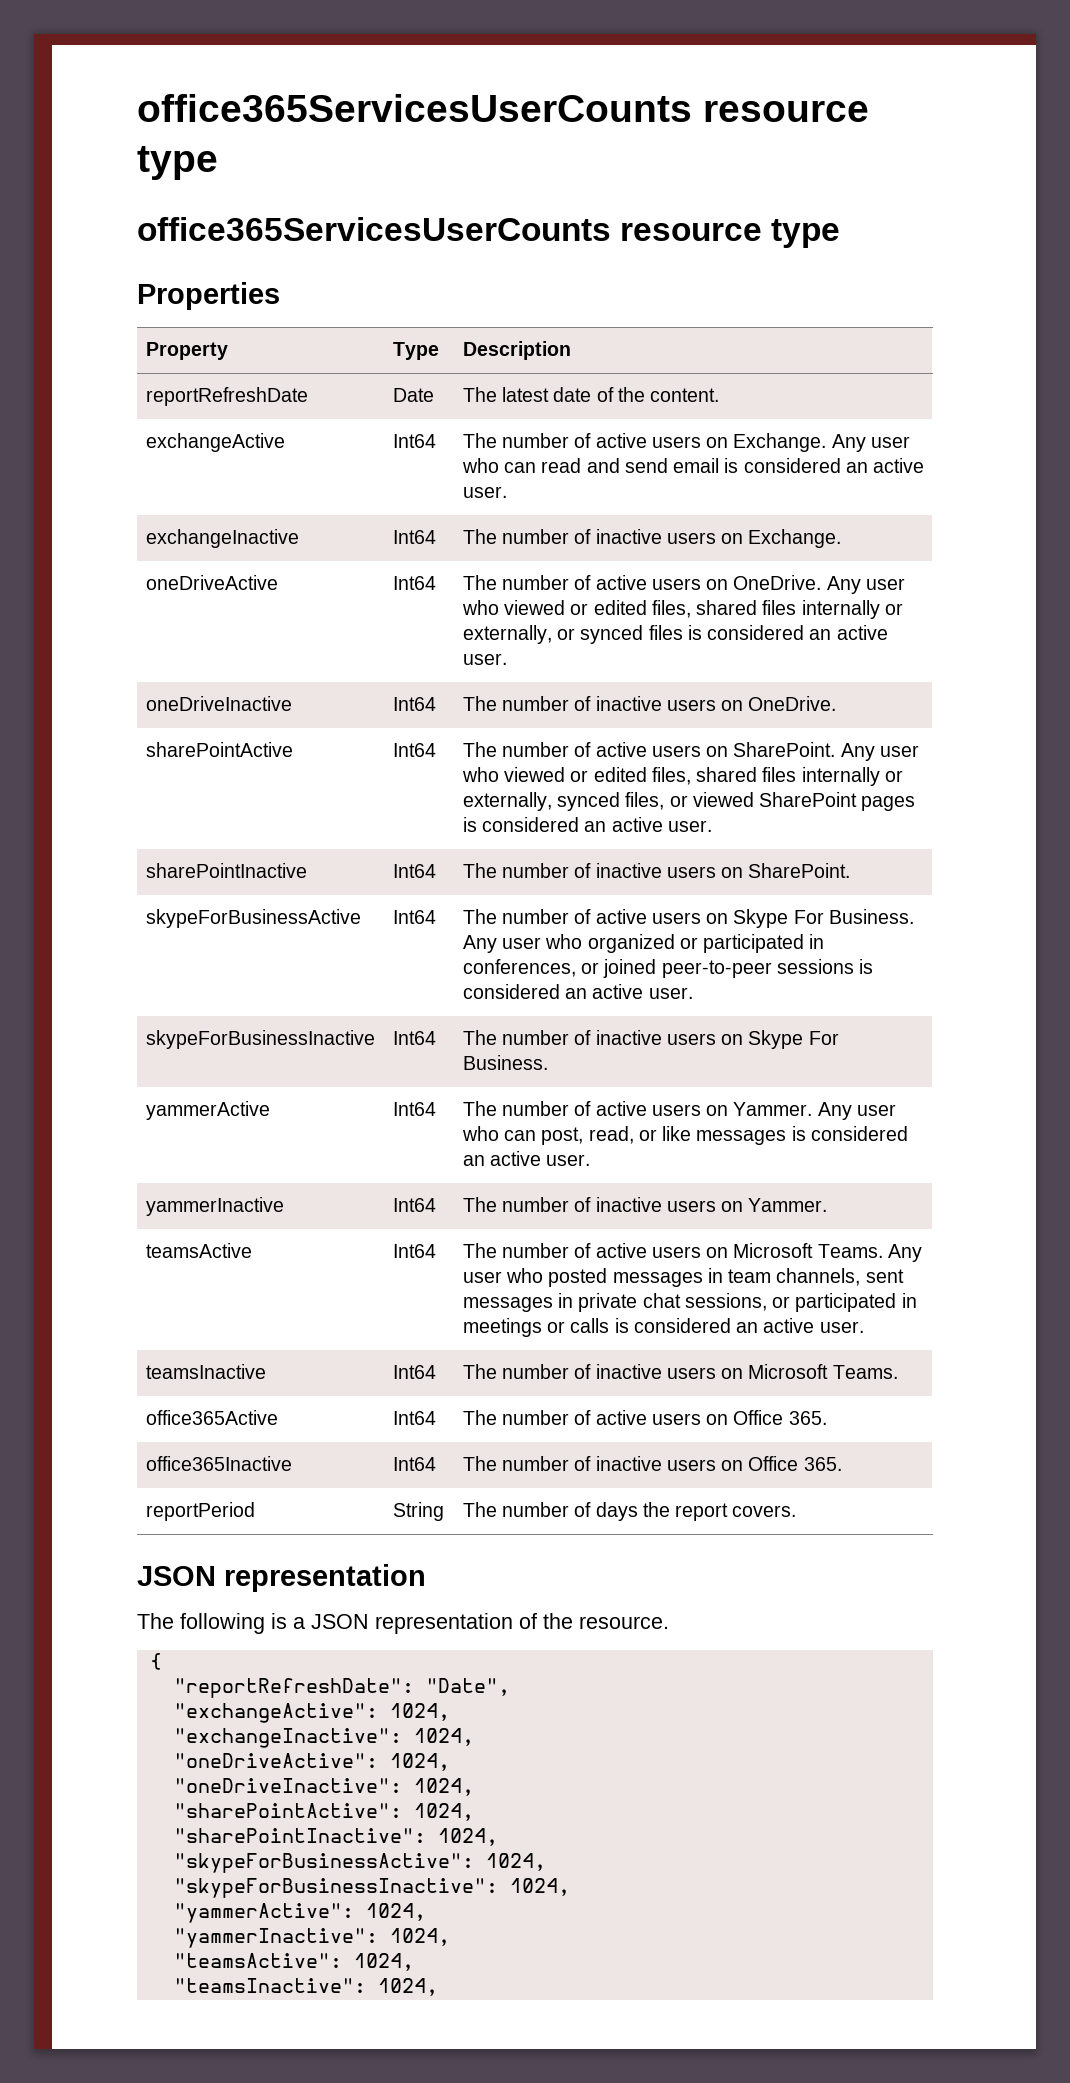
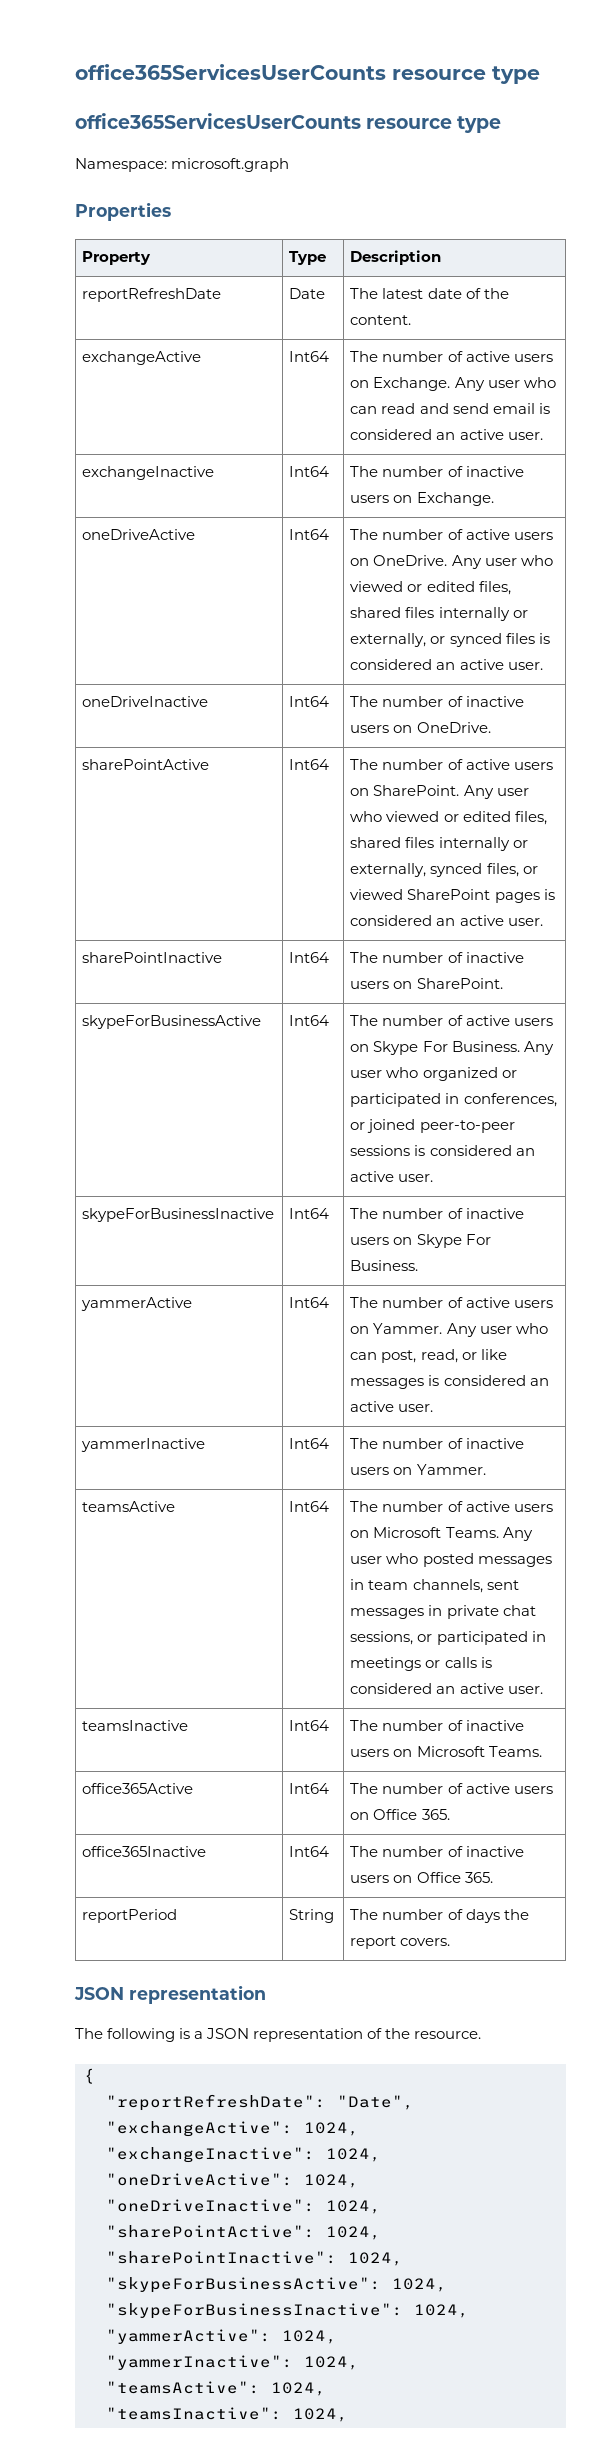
+ Namespace: microsoft.graph

